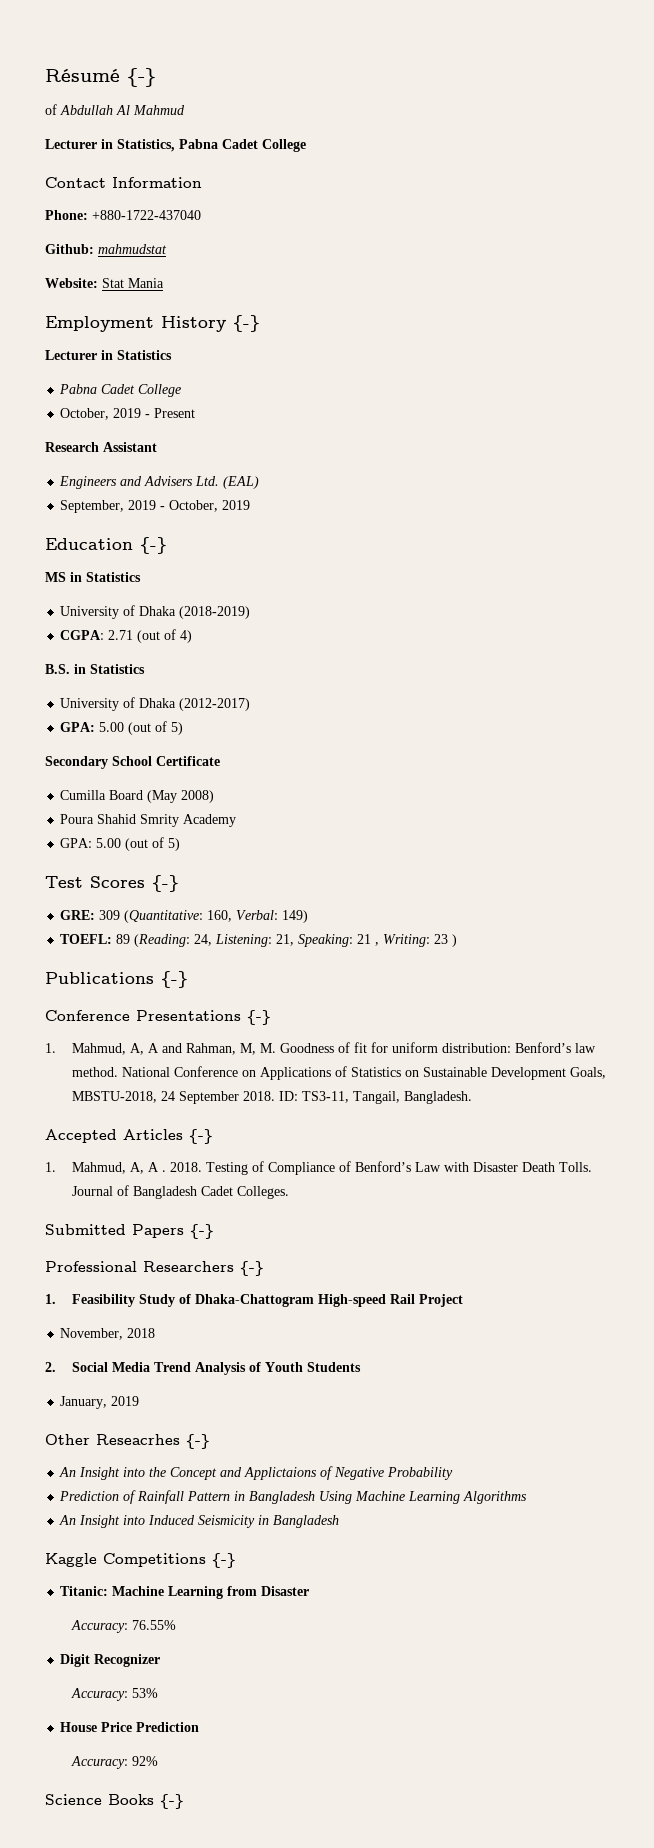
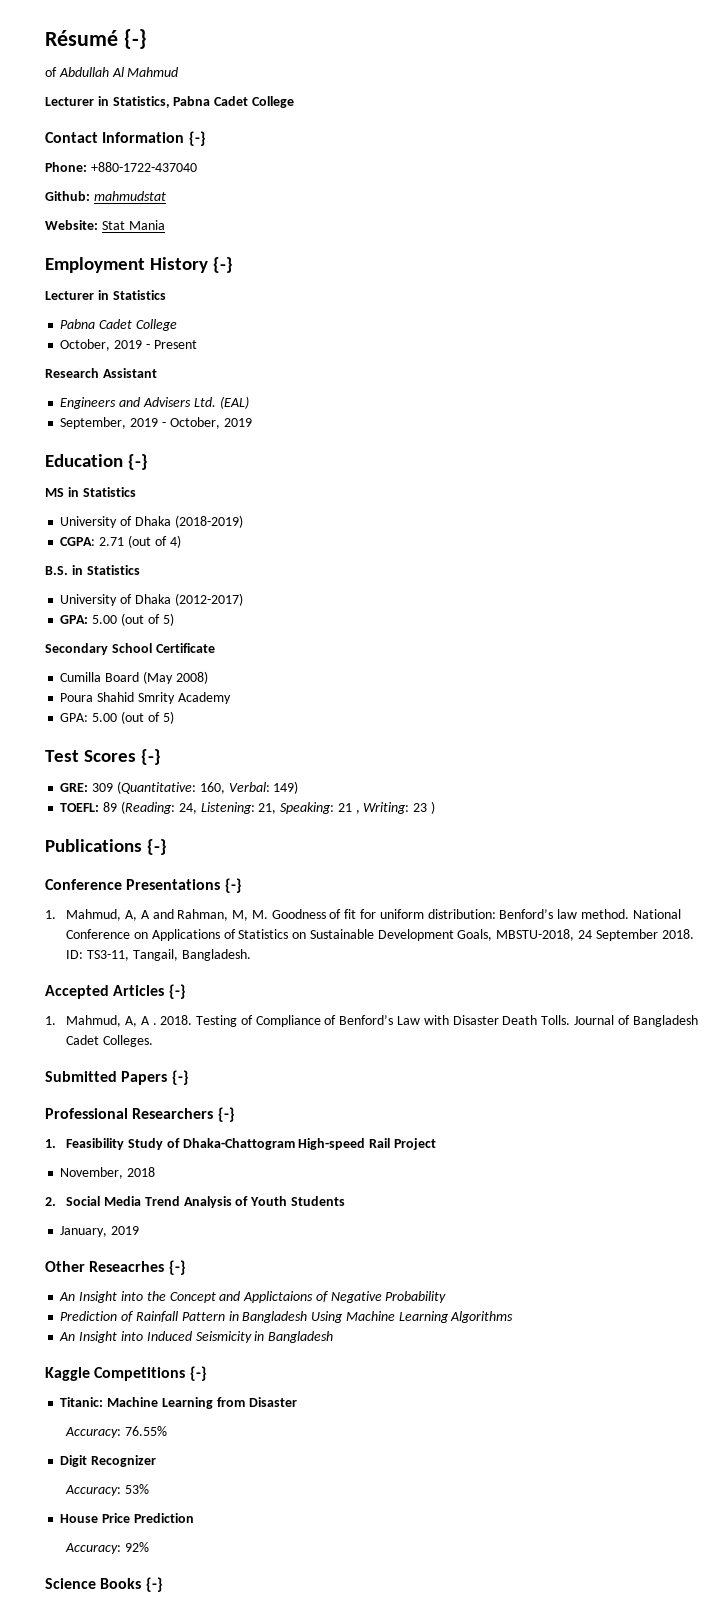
- Contact Information
+ Contact Information {-}

